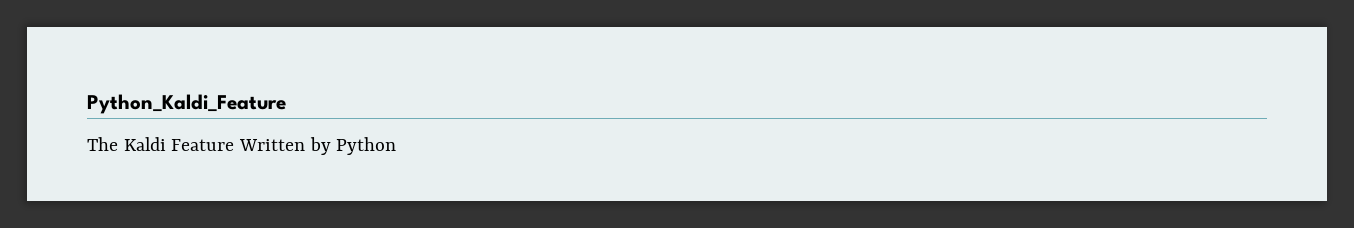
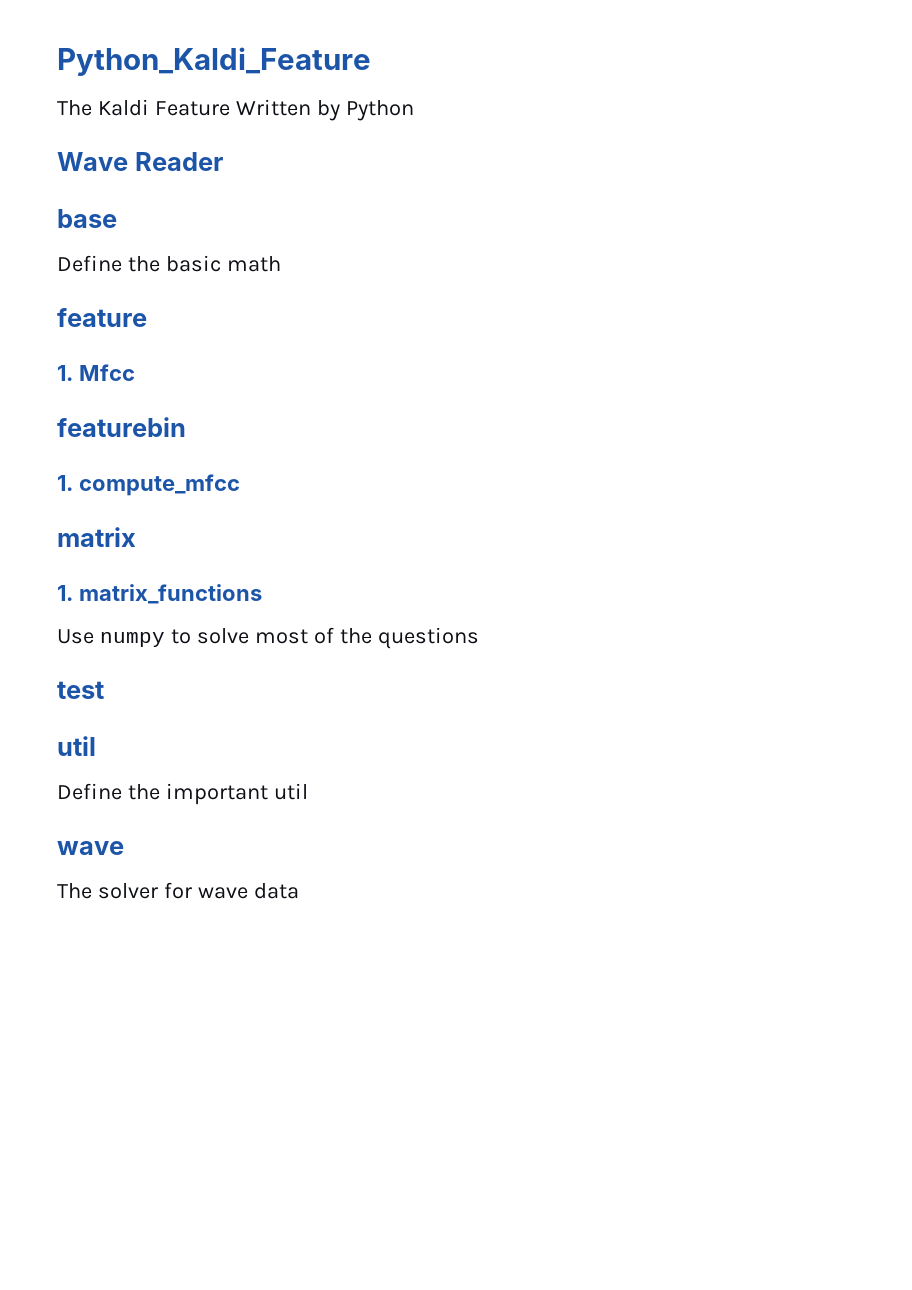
+ Wave Reader
+ base
+ Define the basic math
+ feature
+ 1. Mfcc
+ featurebin
+ 1. compute_mfcc
+ matrix
+ 1. matrix_functions
+ Use numpy to solve most of the questions
+ test
+ util
+ Define the important util
+ wave
+ The solver for wave data

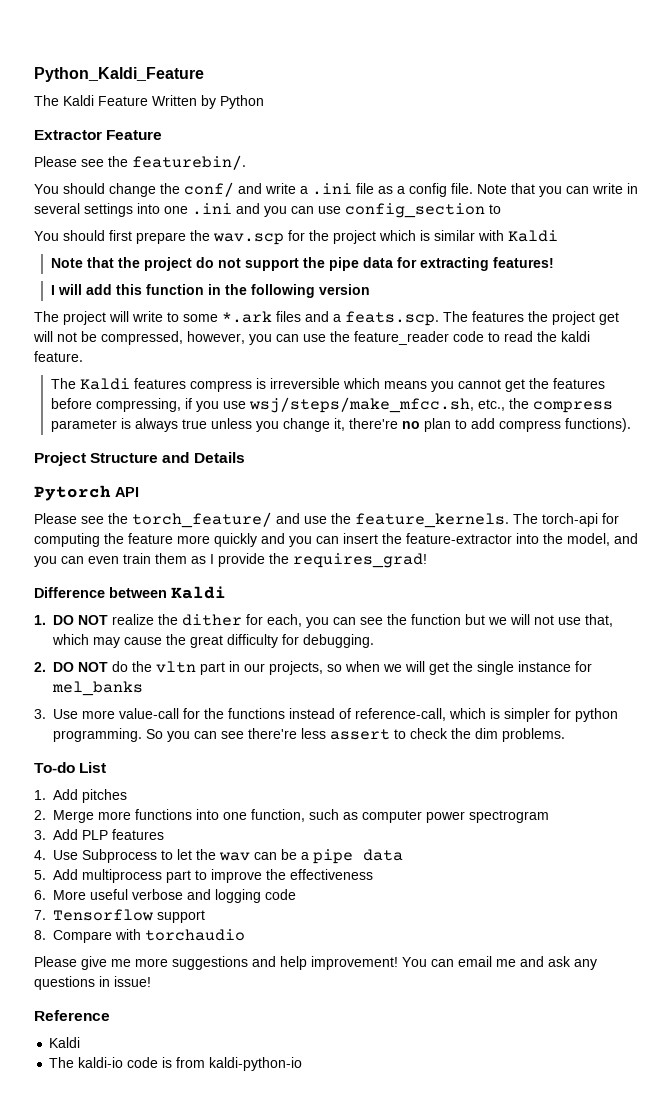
- Wave Reader
- base
- Define the basic math
- feature
- 1. Mfcc
- featurebin
- 1. compute_mfcc
- matrix
- 1. matrix_functions
- Use numpy to solve most of the questions
- test
- util
- Define the important util
- wave
- The solver for wave data
+ Extractor Feature
+ Please see the featurebin/.
+ You should change the conf/ and write a .ini file as a config file. Note that you can write in several settings into one .ini and you can use config_section to
+ You should first prepare the wav.scp for the project which is similar with Kaldi
+ Note that the project do not support the pipe data for extracting features!
+ I will add this function in the following version
+ The project will write to some *.ark files and a feats.scp. The features the project get will not be compressed, however, you can use the feature_reader code to read the kaldi feature.
+ The Kaldi features compress is irreversible which means you cannot get the features before compressing, if you use wsj/steps/make_mfcc.sh, etc., the compress parameter is always true unless you change it, there're no plan to add compress functions).
+ Project Structure and Details
+ Pytorch API
+ Please see the torch_feature/ and use the feature_kernels. The torch-api for computing the feature more quickly and you can insert the feature-extractor into the model, and you can even train them as I provide the requires_grad!
+ Difference between Kaldi
+ 1. DO NOT realize the dither for each, you can see the function but we will not use that, which may cause the great difficulty for debugging.
+ 2. DO NOT do the vltn part in our projects, so when we will get the single instance for mel_banks
+ 3. Use more value-call for the functions instead of reference-call, which is simpler for python programming. So you can see there're less assert to check the dim problems.
+ To-do List
+ 1. Add pitches
+ 2. Merge more functions into one function, such as computer power spectrogram
+ 3. Add PLP features
+ 4. Use Subprocess to let the wav can be a pipe data
+ 5. Add multiprocess part to improve the effectiveness
+ 6. More useful verbose and logging code
+ 7. Tensorflow support
+ 8. Compare with torchaudio
+ Please give me more suggestions and help improvement! You can email me and ask any questions in issue!
+ Reference
+ Kaldi
+ The kaldi-io code is from kaldi-python-io

